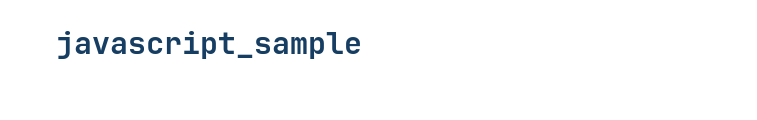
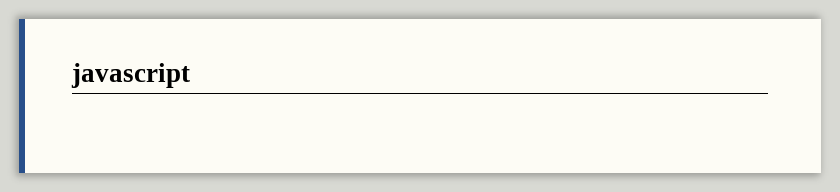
- javascript_sample
+ javascript

